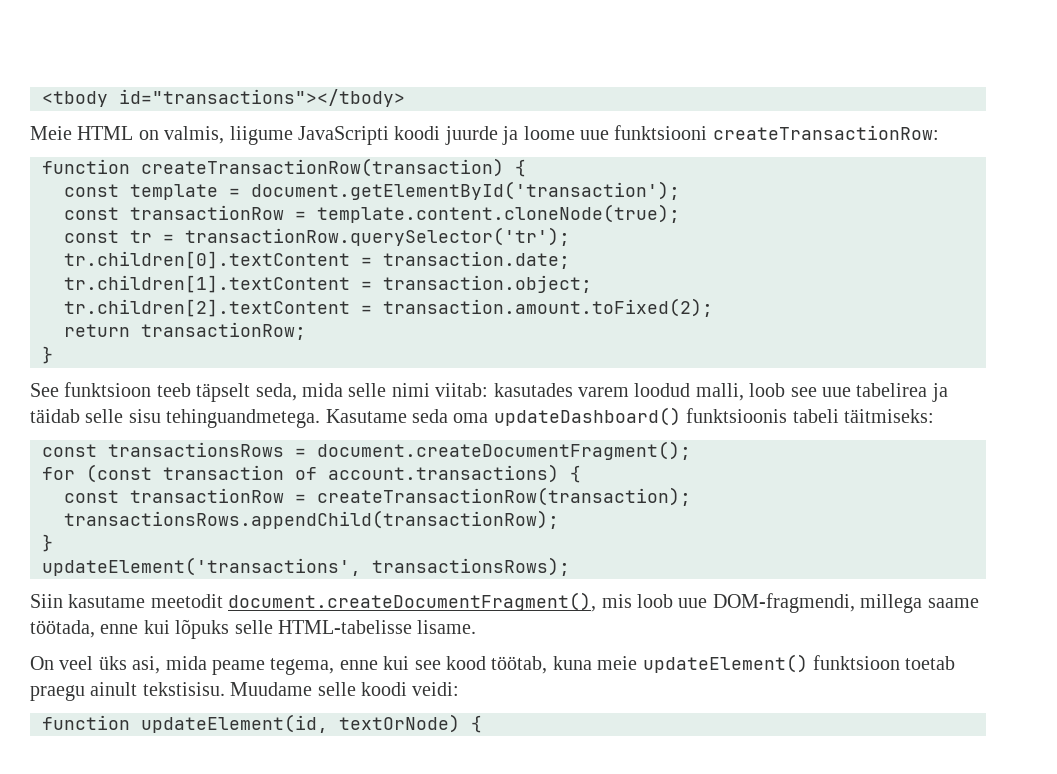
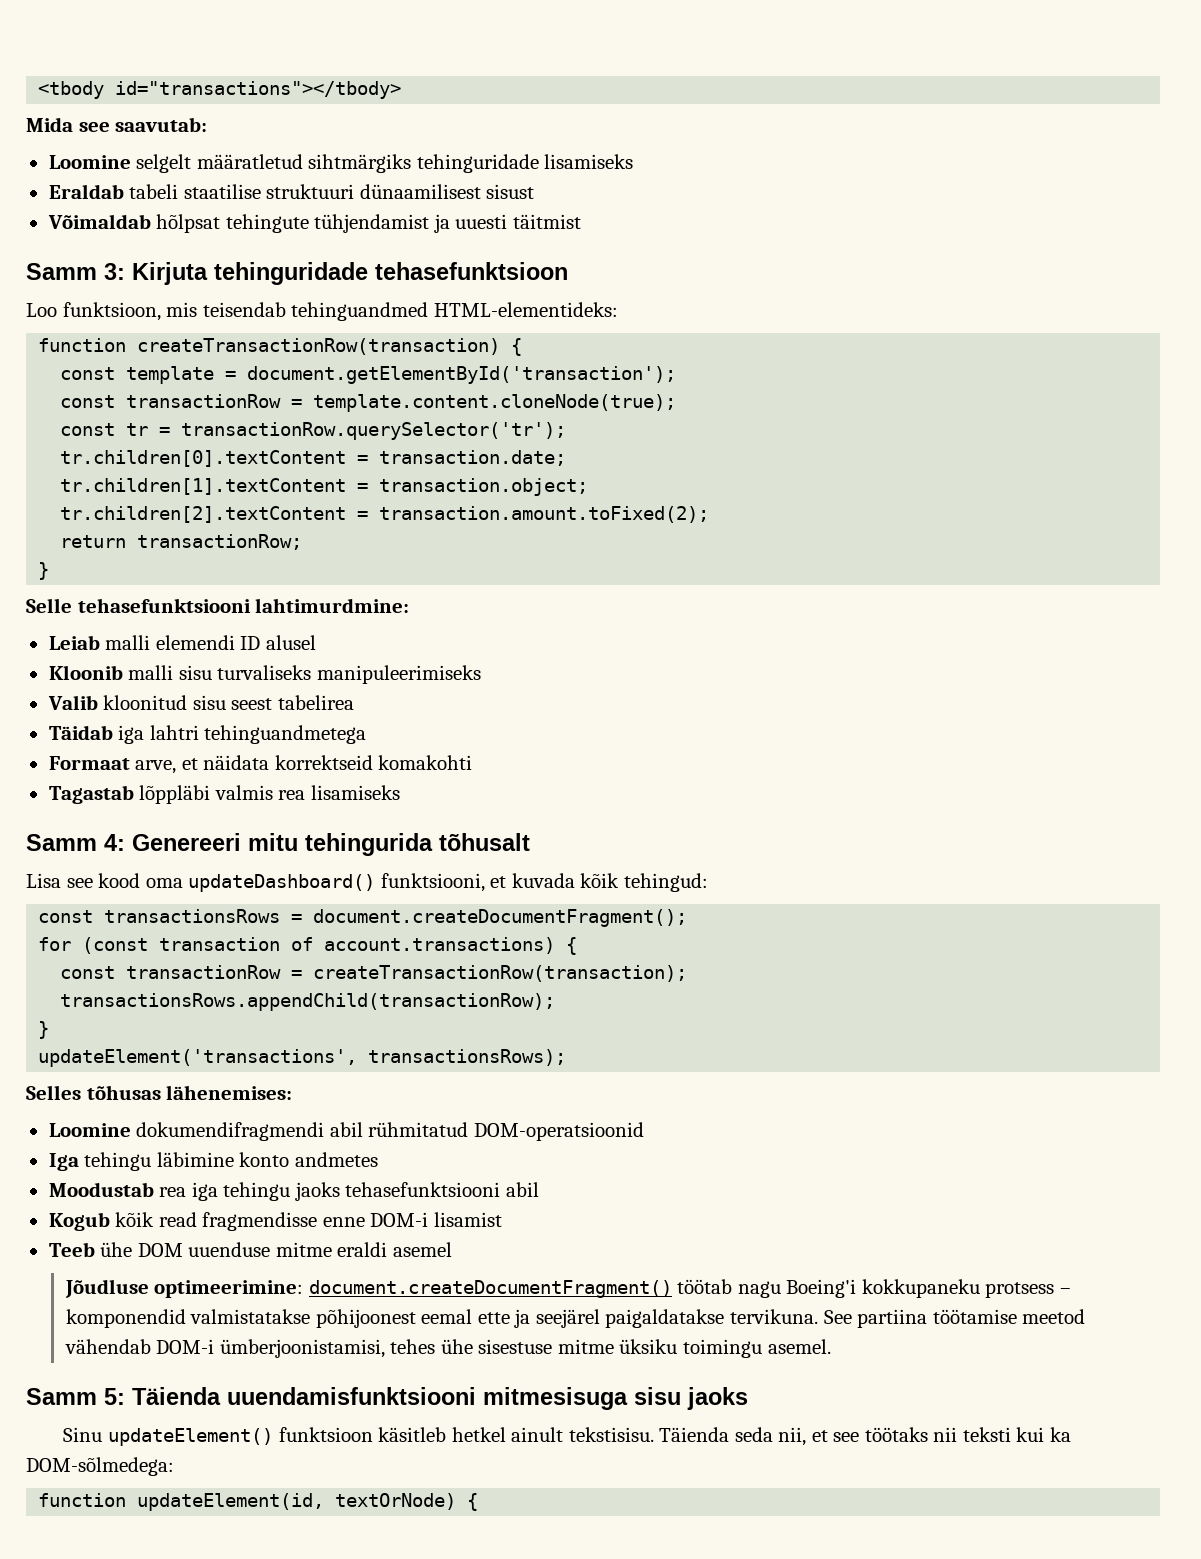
- Meie HTML on valmis, liigume JavaScripti koodi juurde ja loome uue funktsiooni createTransactionRow:
+ Mida see saavutab:
+ Loomine selgelt määratletud sihtmärgiks tehinguridade lisamiseks
+ Eraldab tabeli staatilise struktuuri dünaamilisest sisust
+ Võimaldab hõlpsat tehingute tühjendamist ja uuesti täitmist
+ Samm 3: Kirjuta tehinguridade tehasefunktsioon
+ Loo funktsioon, mis teisendab tehinguandmed HTML-elementideks:
- See funktsioon teeb täpselt seda, mida selle nimi viitab: kasutades varem loodud malli, loob see uue tabelirea ja täidab selle sisu tehinguandmetega. Kasutame seda oma updateDashboard() funktsioonis tabeli täitmiseks:
+ Selle tehasefunktsiooni lahtimurdmine:
+ Leiab malli elemendi ID alusel
+ Kloonib malli sisu turvaliseks manipuleerimiseks
+ Valib kloonitud sisu seest tabelirea
+ Täidab iga lahtri tehinguandmetega
+ Formaat arve, et näidata korrektseid komakohti
+ Tagastab lõppläbi valmis rea lisamiseks
+ Samm 4: Genereeri mitu tehingurida tõhusalt
+ Lisa see kood oma updateDashboard() funktsiooni, et kuvada kõik tehingud:
- Siin kasutame meetodit document.createDocumentFragment(), mis loob uue DOM-fragmendi, millega saame töötada, enne kui lõpuks selle HTML-tabelisse lisame.
- On veel üks asi, mida peame tegema, enne kui see kood töötab, kuna meie updateElement() funktsioon toetab praegu ainult tekstisisu. Muudame selle koodi veidi:
+ Selles tõhusas lähenemises:
+ Loomine dokumendifragmendi abil rühmitatud DOM-operatsioonid
+ Iga tehingu läbimine konto andmetes
+ Moodustab rea iga tehingu jaoks tehasefunktsiooni abil
+ Kogub kõik read fragmendisse enne DOM-i lisamist
+ Teeb ühe DOM uuenduse mitme eraldi asemel
+ Jõudluse optimeerimine: document.createDocumentFragment() töötab nagu Boeing'i kokkupaneku protsess – komponendid valmistatakse põhijoonest eemal ette ja seejärel paigaldatakse tervikuna. See partiina töötamise meetod vähendab DOM-i ümberjoonistamisi, tehes ühe sisestuse mitme üksiku toimingu asemel.
+ Samm 5: Täienda uuendamisfunktsiooni mitmesisuga sisu jaoks
+ Sinu updateElement() funktsioon käsitleb hetkel ainult tekstisisu. Täienda seda nii, et see töötaks nii teksti kui ka DOM-sõlmedega:

